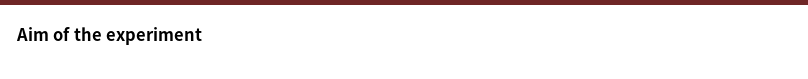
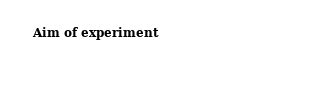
- Aim of the experiment
+ Aim of experiment

